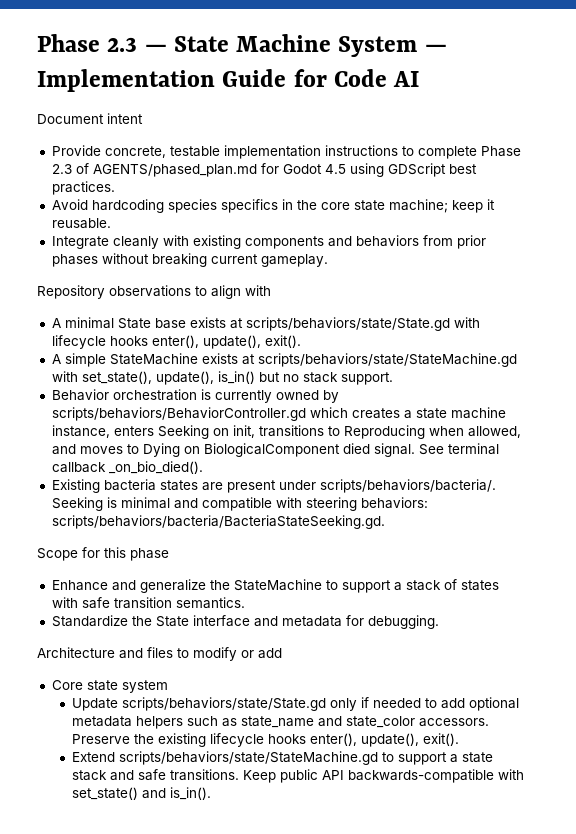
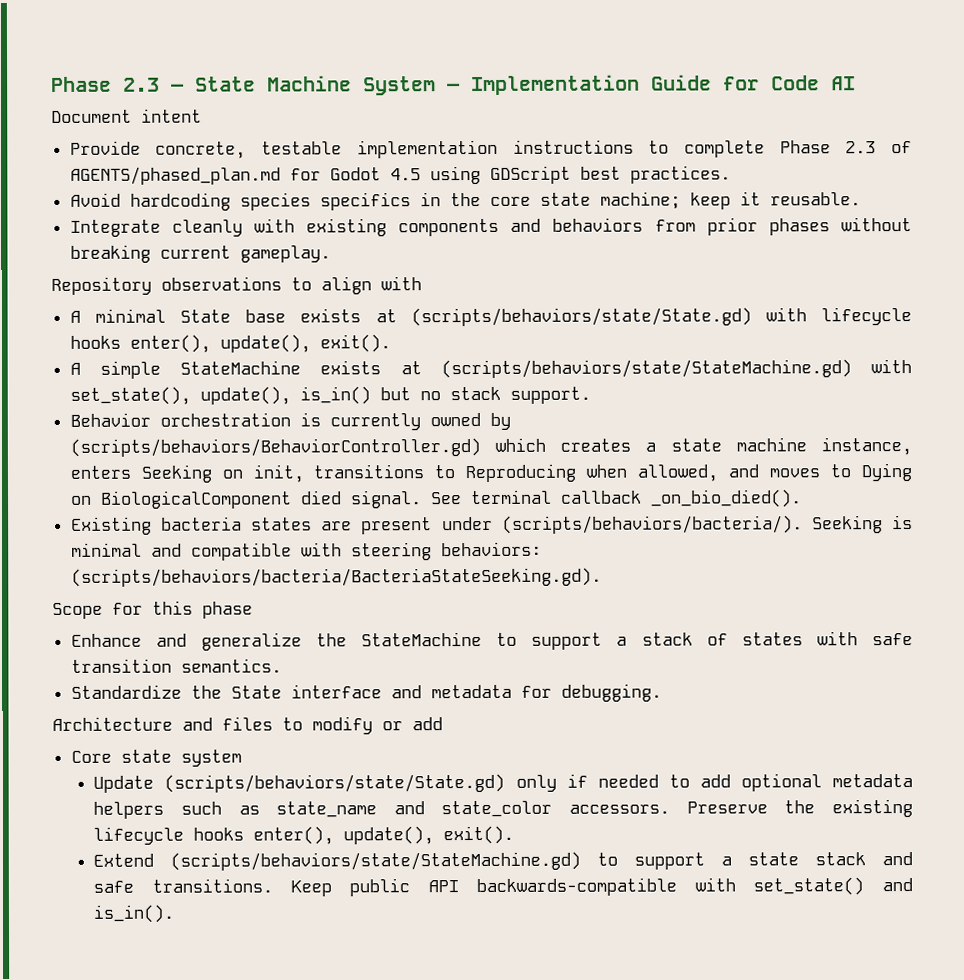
- A minimal State base exists at scripts/behaviors/state/State.gd with lifecycle hooks enter(), update(), exit().
+ A minimal State base exists at (scripts/behaviors/state/State.gd) with lifecycle hooks enter(), update(), exit().
- A simple StateMachine exists at scripts/behaviors/state/StateMachine.gd with set_state(), update(), is_in() but no stack support.
+ A simple StateMachine exists at (scripts/behaviors/state/StateMachine.gd) with set_state(), update(), is_in() but no stack support.
- Behavior orchestration is currently owned by scripts/behaviors/BehaviorController.gd which creates a state machine instance, enters Seeking on init, transitions to Reproducing when allowed, and moves to Dying on BiologicalComponent died signal.
+ Behavior orchestration is currently owned by (scripts/behaviors/BehaviorController.gd) which creates a state machine instance, enters Seeking on init, transitions to Reproducing when allowed, and moves to Dying on BiologicalComponent died signal.
- Existing bacteria states are present under scripts/behaviors/bacteria/.
+ Existing bacteria states are present under (scripts/behaviors/bacteria/).
- Seeking is minimal and compatible with steering behaviors: scripts/behaviors/bacteria/BacteriaStateSeeking.gd.
+ Seeking is minimal and compatible with steering behaviors: (scripts/behaviors/bacteria/BacteriaStateSeeking.gd).
- Update scripts/behaviors/state/State.gd only if needed to add optional metadata helpers such as state_name and state_color accessors.
+ Update (scripts/behaviors/state/State.gd) only if needed to add optional metadata helpers such as state_name and state_color accessors.
- Extend scripts/behaviors/state/StateMachine.gd to support a state stack and safe transitions.
+ Extend (scripts/behaviors/state/StateMachine.gd) to support a state stack and safe transitions.

